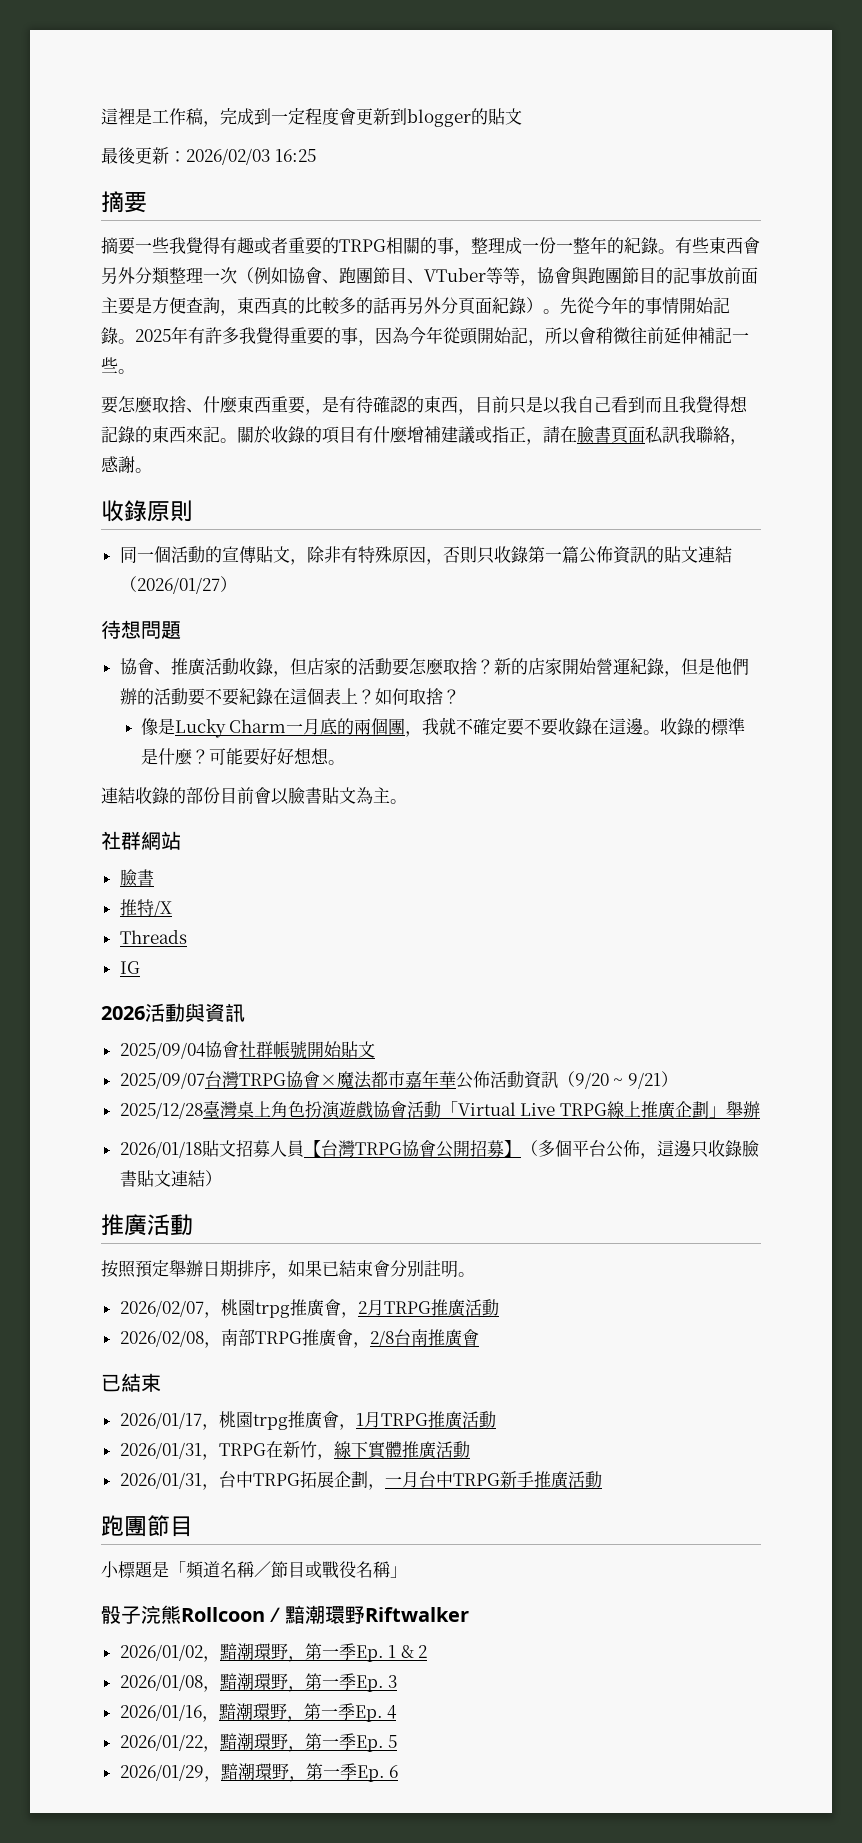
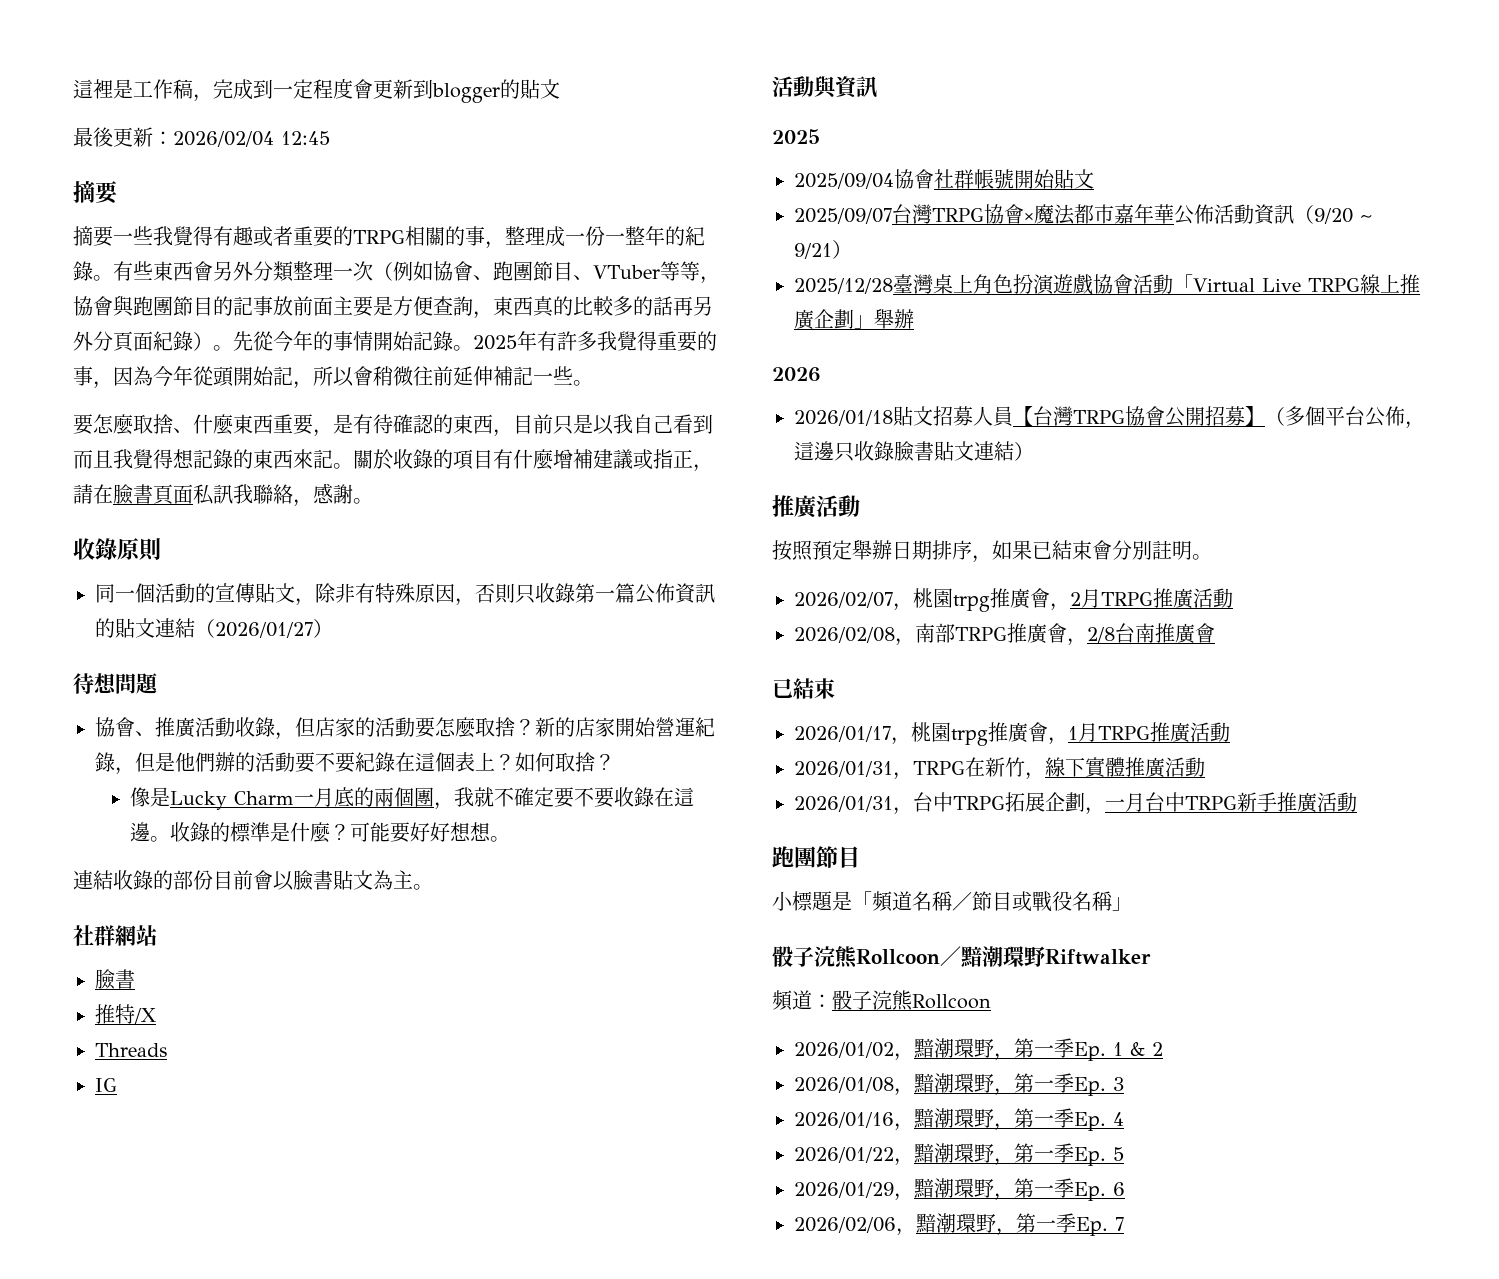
- 最後更新：2026/02/03 16:25
+ 最後更新：2026/02/04 12:45
- 2026活動與資訊
+ 活動與資訊
+ 2025
+ 2026
+ 頻道：骰子浣熊Rollcoon
+ 2026/02/06，黯潮環野，第一季Ep. 7

